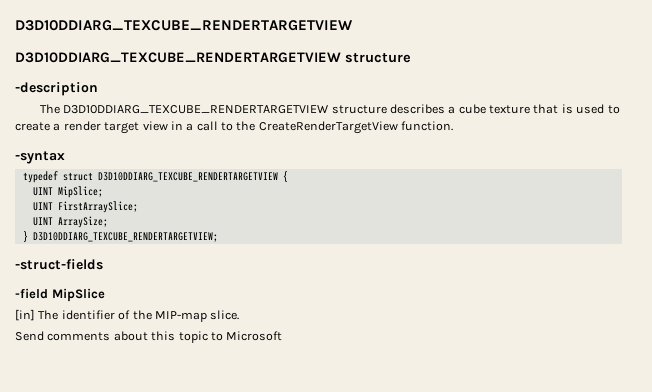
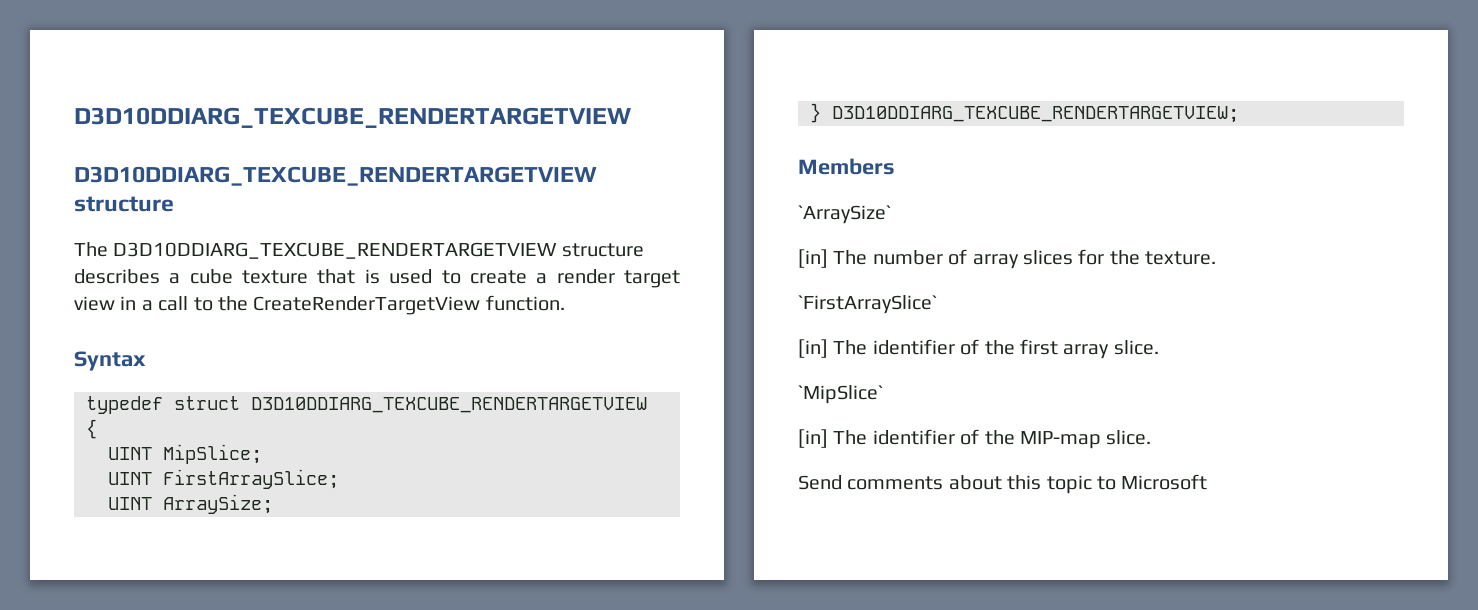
- -description
- -syntax
+ Syntax
- -struct-fields
- -field MipSlice
+ Members
+ `ArraySize`
+ [in] The number of array slices for the texture.
+ `FirstArraySlice`
+ [in] The identifier of the first array slice.
+ `MipSlice`

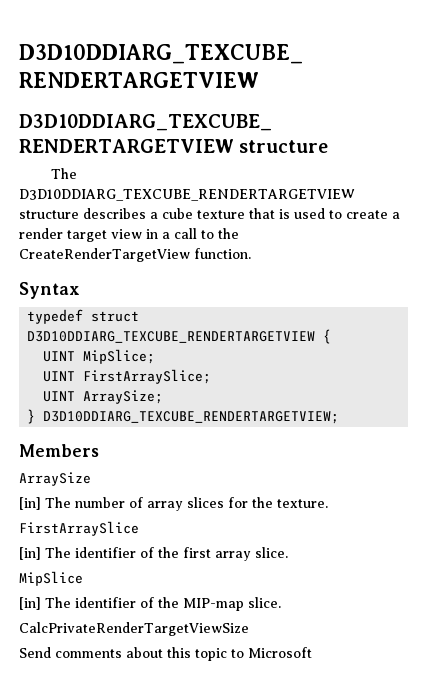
- `ArraySize`
+ ArraySize
- `FirstArraySlice`
+ FirstArraySlice
- `MipSlice`
+ MipSlice
+ CalcPrivateRenderTargetViewSize

